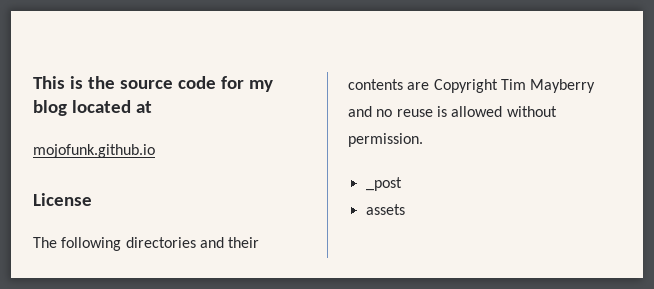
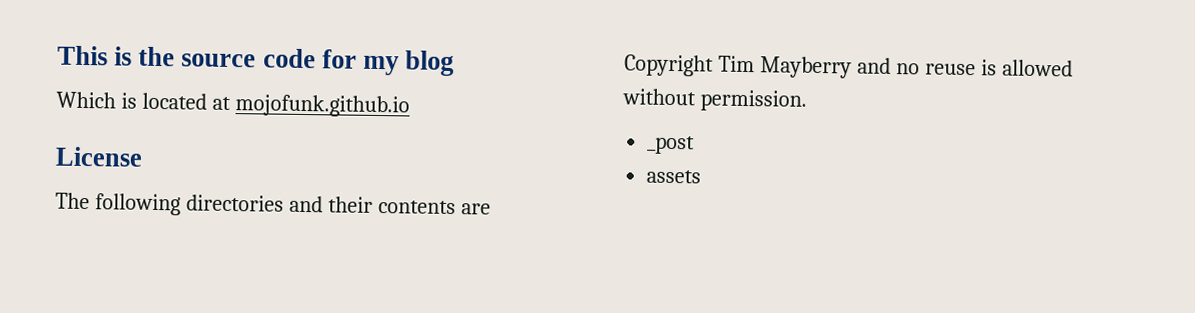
- This is the source code for my blog located at
- mojofunk.github.io
+ This is the source code for my blog
+ Which is located at mojofunk.github.io

